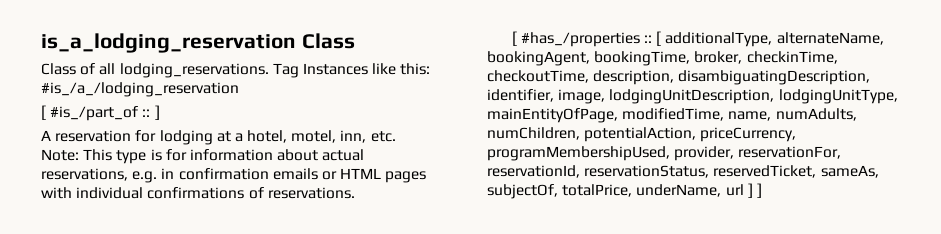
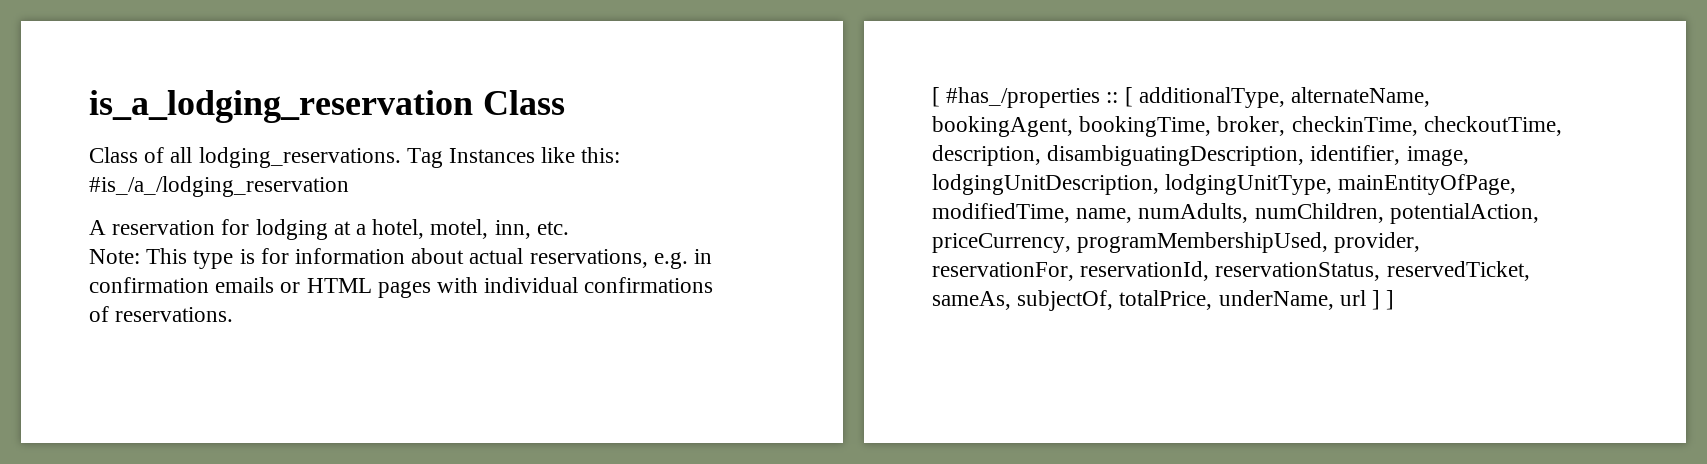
- [ #is_/part_of :: ]

